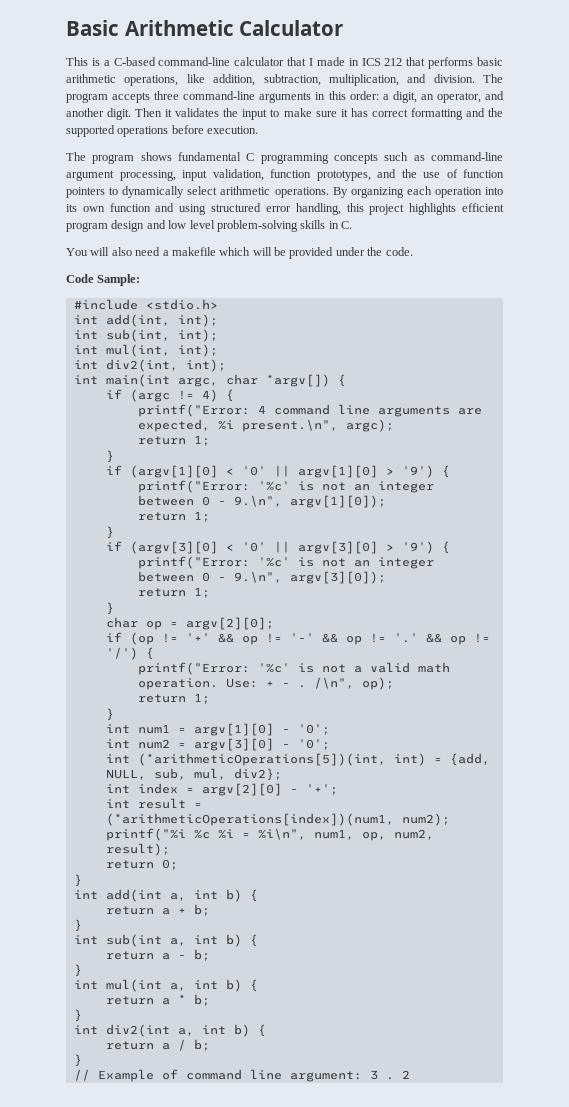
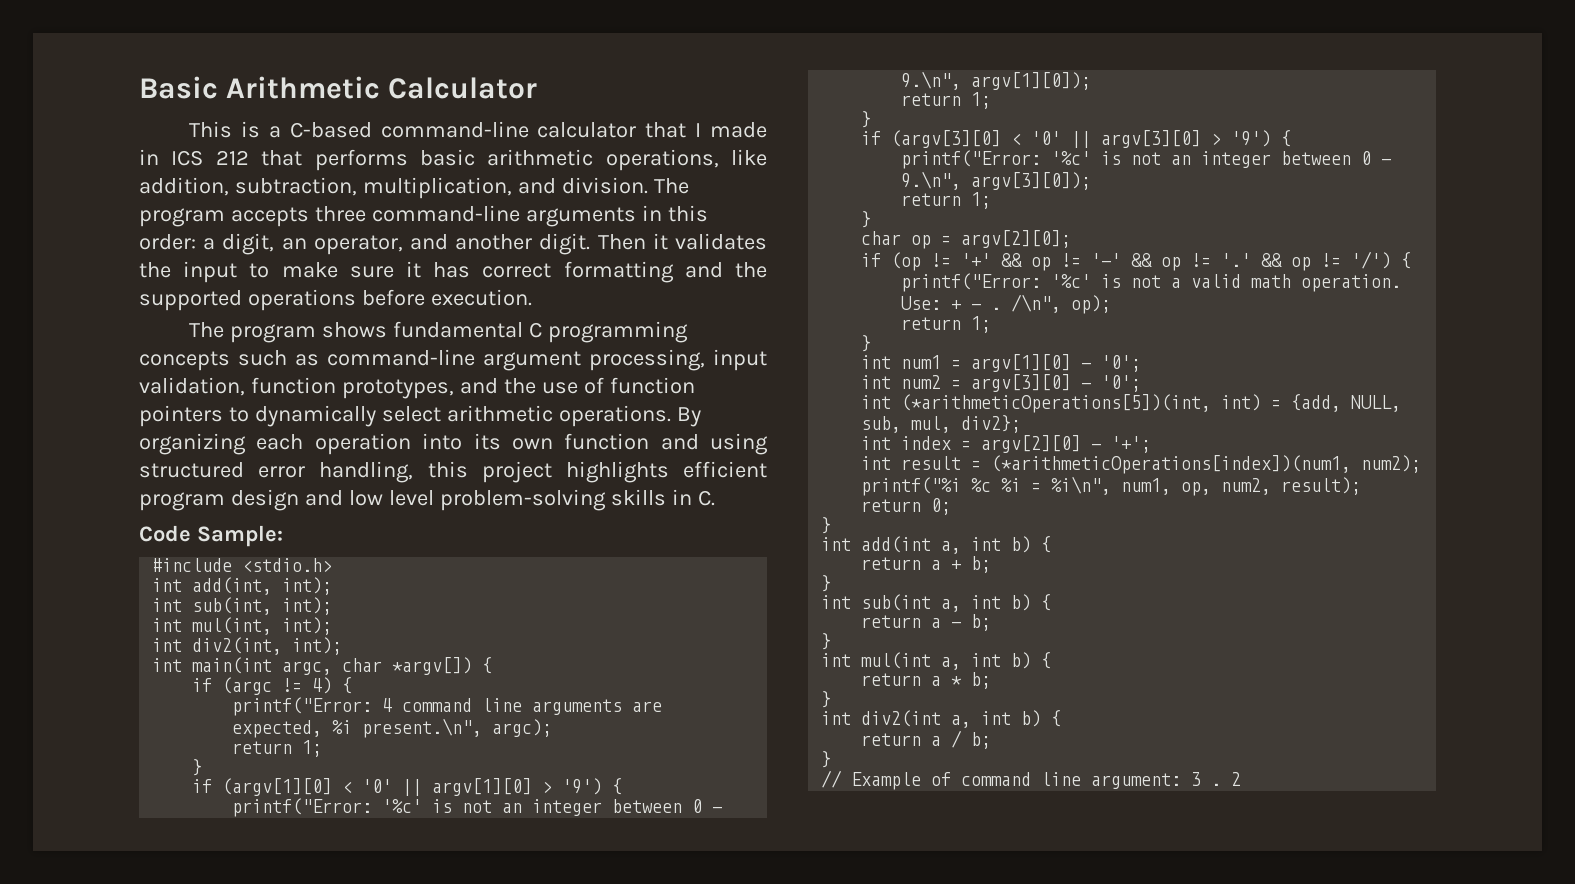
- You will also need a makefile which will be provided under the code.

